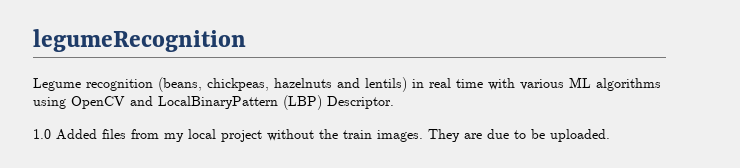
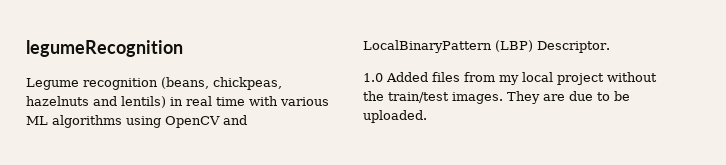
- 1.0 Added files from my local project without the train images.
+ 1.0 Added files from my local project without the train/test images.

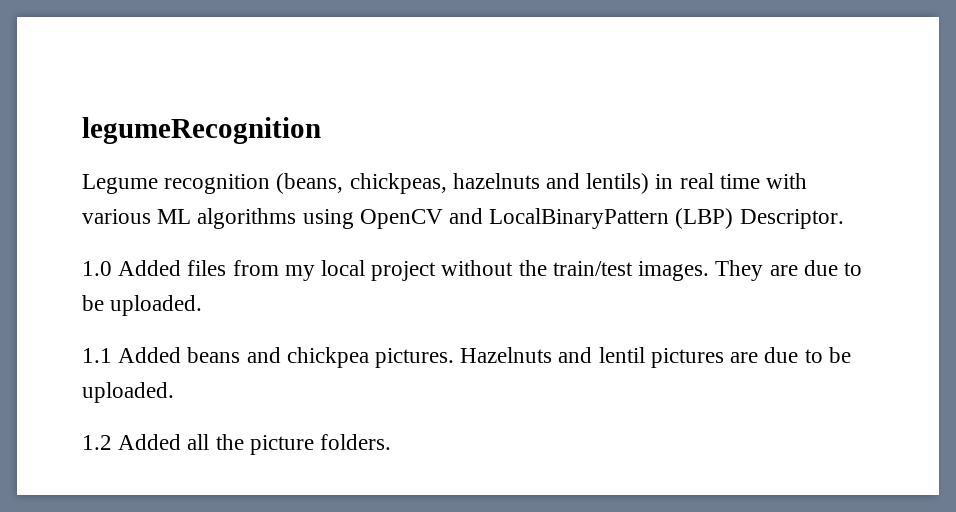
+ 1.1 Added beans and chickpea pictures. Hazelnuts and lentil pictures are due to be uploaded.
+ 1.2 Added all the picture folders.

